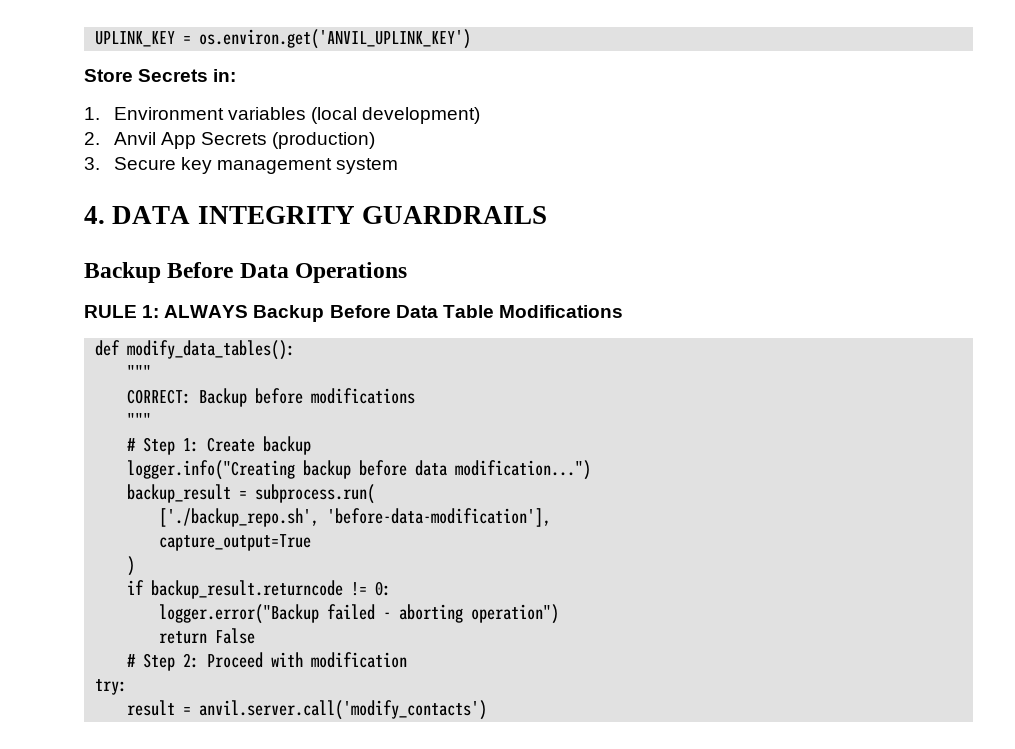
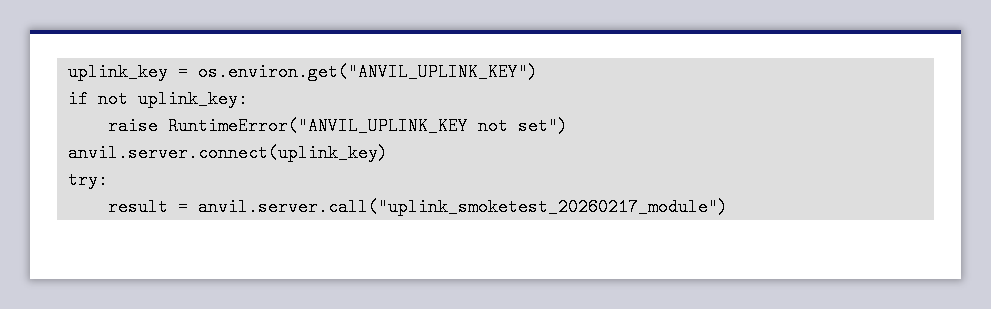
- UPLINK_KEY = os.environ.get('ANVIL_UPLINK_KEY')
- Store Secrets in:
- 1. Environment variables (local development)
- 2. Anvil App Secrets (production)
- 3. Secure key management system
- 4. DATA INTEGRITY GUARDRAILS
- Backup Before Data Operations
- RULE 1: ALWAYS Backup Before Data Table Modifications
- def modify_data_tables():
- """
- CORRECT: Backup before modifications
- """
- # Step 1: Create backup
- logger.info("Creating backup before data modification...")
- backup_result = subprocess.run(
- ['./backup_repo.sh', 'before-data-modification'],
- capture_output=True
- )
- if backup_result.returncode != 0:
- logger.error("Backup failed - aborting operation")
- return False
- # Step 2: Proceed with modification
+ uplink_key = os.environ.get("ANVIL_UPLINK_KEY")
+ if not uplink_key:
+ raise RuntimeError("ANVIL_UPLINK_KEY not set")
+ anvil.server.connect(uplink_key)
- result = anvil.server.call('modify_contacts')
+ result = anvil.server.call("uplink_smoketest_20260217_module")

